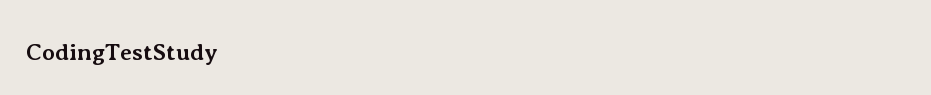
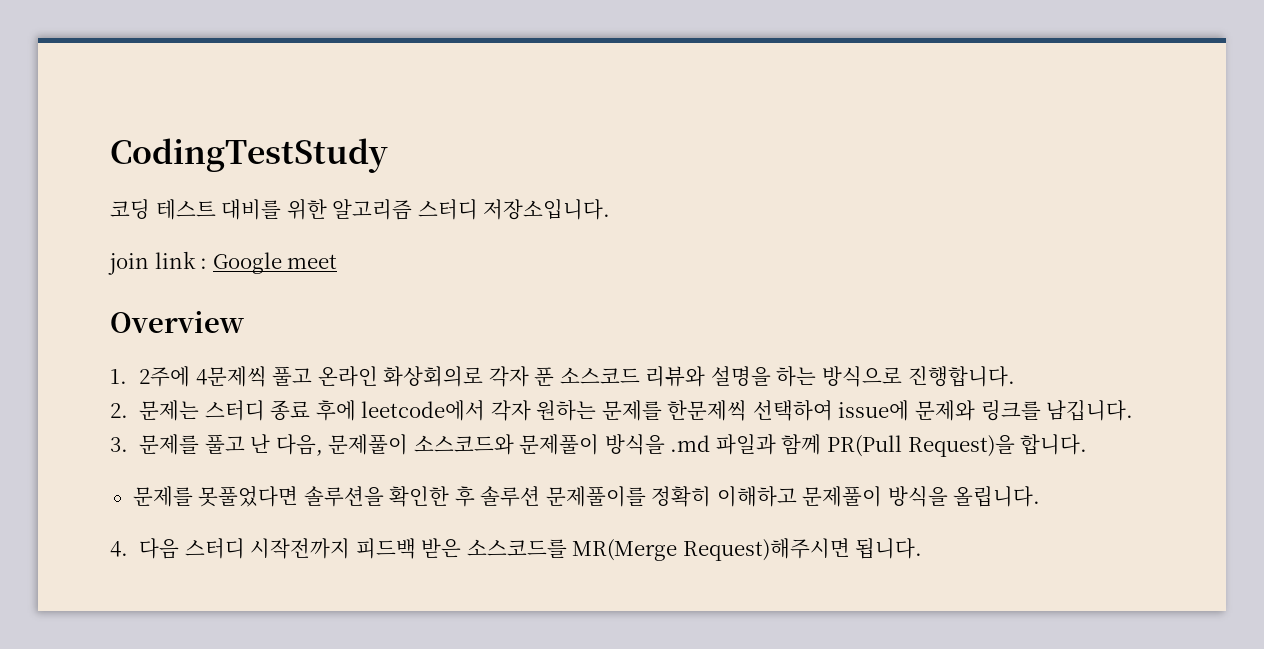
+ 코딩 테스트 대비를 위한 알고리즘 스터디 저장소입니다.
+ join link : Google meet
+ Overview
+ 1. 2주에 4문제씩 풀고 온라인 화상회의로 각자 푼 소스코드 리뷰와 설명을 하는 방식으로 진행합니다.
+ 2. 문제는 스터디 종료 후에 leetcode에서 각자 원하는 문제를 한문제씩 선택하여 issue에 문제와 링크를 남깁니다.
+ 3. 문제를 풀고 난 다음, 문제풀이 소스코드와 문제풀이 방식을 .md 파일과 함께 PR(Pull Request)을 합니다.
+ 문제를 못풀었다면 솔루션을 확인한 후 솔루션 문제풀이를 정확히 이해하고 문제풀이 방식을 올립니다.
+ 4. 다음 스터디 시작전까지 피드백 받은 소스코드를 MR(Merge Request)해주시면 됩니다.

